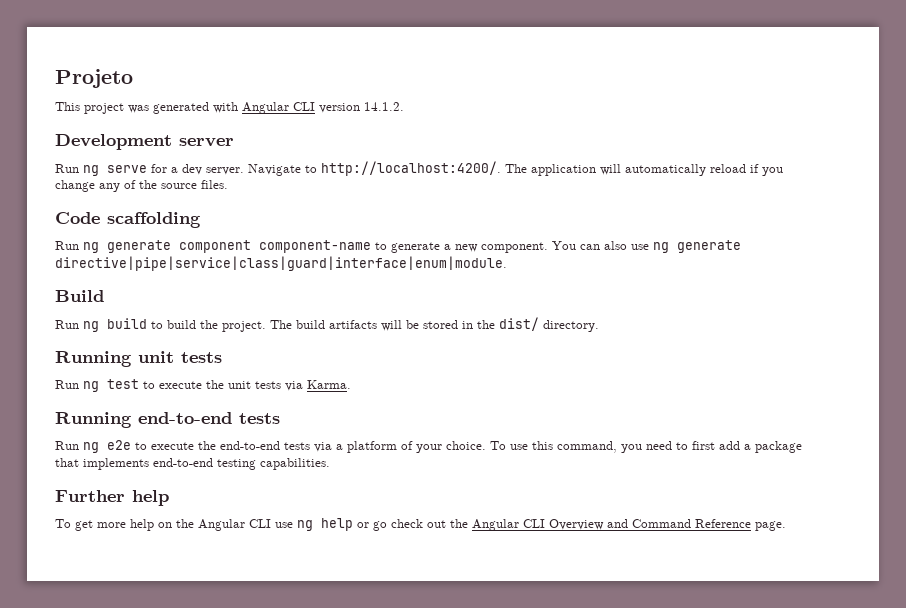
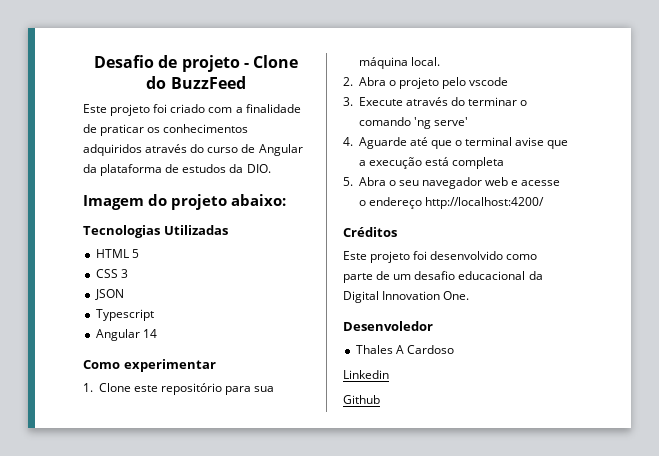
- Projeto
- This project was generated with Angular CLI version 14.1.2.
- Development server
- Run ng serve for a dev server. Navigate to http://localhost:4200/. The application will automatically reload if you change any of the source files.
- Code scaffolding
- Run ng generate component component-name to generate a new component. You can also use ng generate directive|pipe|service|class|guard|interface|enum|module.
- Build
- Run ng build to build the project. The build artifacts will be stored in the dist/ directory.
- Running unit tests
- Run ng test to execute the unit tests via Karma.
- Running end-to-end tests
- Run ng e2e to execute the end-to-end tests via a platform of your choice. To use this command, you need to first add a package that implements end-to-end testing capabilities.
- Further help
- To get more help on the Angular CLI use ng help or go check out the Angular CLI Overview and Command Reference page.
+ Desafio de projeto - Clone do BuzzFeed
+ Este projeto foi criado com a finalidade de praticar os conhecimentos adquiridos através do curso de Angular da plataforma de estudos da DIO.
+ Imagem do projeto abaixo:
+ Tecnologias Utilizadas
+ HTML 5
+ CSS 3
+ JSON
+ Typescript
+ Angular 14
+ Como experimentar
+ 1. Clone este repositório para sua máquina local.
+ 2. Abra o projeto pelo vscode
+ 3. Execute através do terminar o comando 'ng serve'
+ 4. Aguarde até que o terminal avise que a execução está completa
+ 5. Abra o seu navegador web e acesse o endereço http://localhost:4200/
+ Créditos
+ Este projeto foi desenvolvido como parte de um desafio educacional da Digital Innovation One.
+ Desenvoledor
+ Thales A Cardoso
+ Linkedin
+ Github

